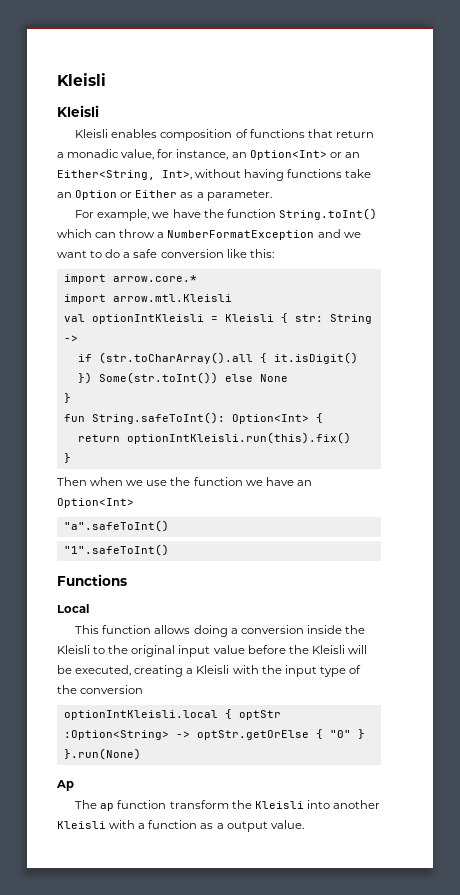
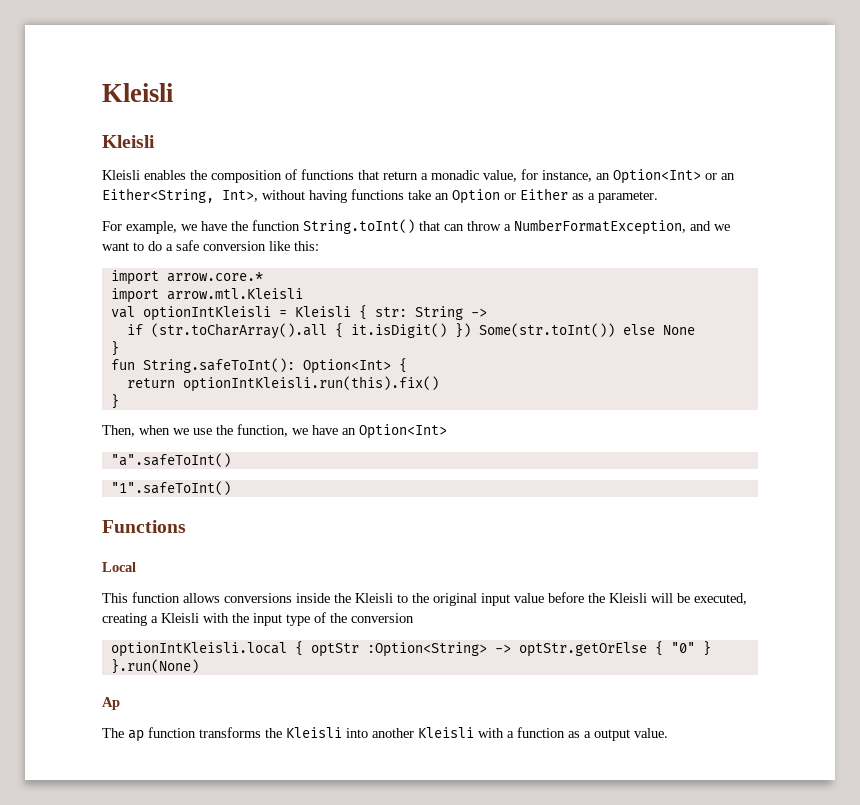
- Kleisli enables composition of functions that return a monadic value, for instance, an Option<Int> or an Either<String, Int>, without having functions take an Option or Either as a parameter.
+ Kleisli enables the composition of functions that return a monadic value, for instance, an Option<Int> or an Either<String, Int>, without having functions take an Option or Either as a parameter.
- For example, we have the function String.toInt() which can throw a NumberFormatException and we want to do a safe conversion like this:
+ For example, we have the function String.toInt() that can throw a NumberFormatException, and we want to do a safe conversion like this:
- Then when we use the function we have an Option<Int>
+ Then, when we use the function, we have an Option<Int>
- This function allows doing a conversion inside the Kleisli to the original input value before the Kleisli will be executed, creating a Kleisli with the input type of the conversion
+ This function allows conversions inside the Kleisli to the original input value before the Kleisli will be executed, creating a Kleisli with the input type of the conversion
- The ap function transform the Kleisli into another Kleisli with a function as a output value.
+ The ap function transforms the Kleisli into another Kleisli with a function as a output value.

